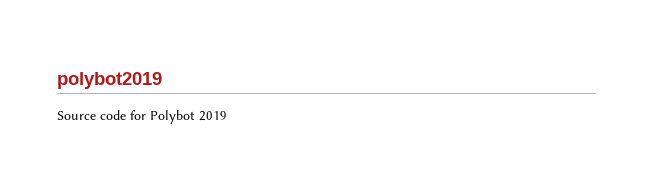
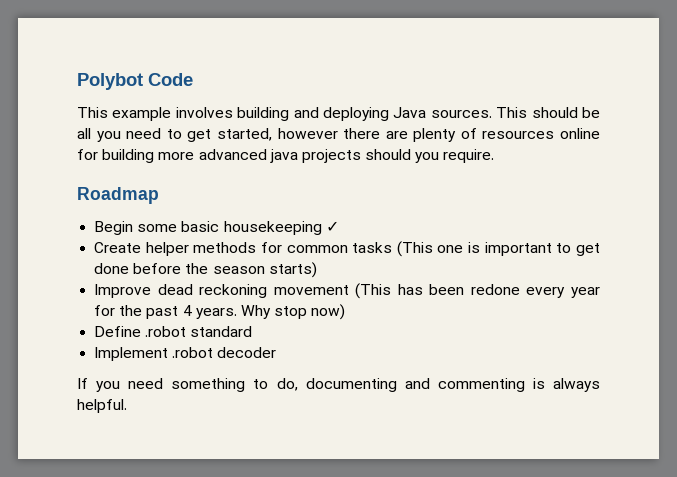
- polybot2019
- Source code for Polybot 2019
+ Polybot Code
+ This example involves building and deploying Java sources. This should be all you need to get started, however there are plenty of resources online for building more advanced java projects should you require.
+ Roadmap
+ Begin some basic housekeeping ✓
+ Create helper methods for common tasks (This one is important to get done before the season starts)
+ Improve dead reckoning movement (This has been redone every year for the past 4 years. Why stop now)
+ Define .robot standard
+ Implement .robot decoder
+ If you need something to do, documenting and commenting is always helpful.

